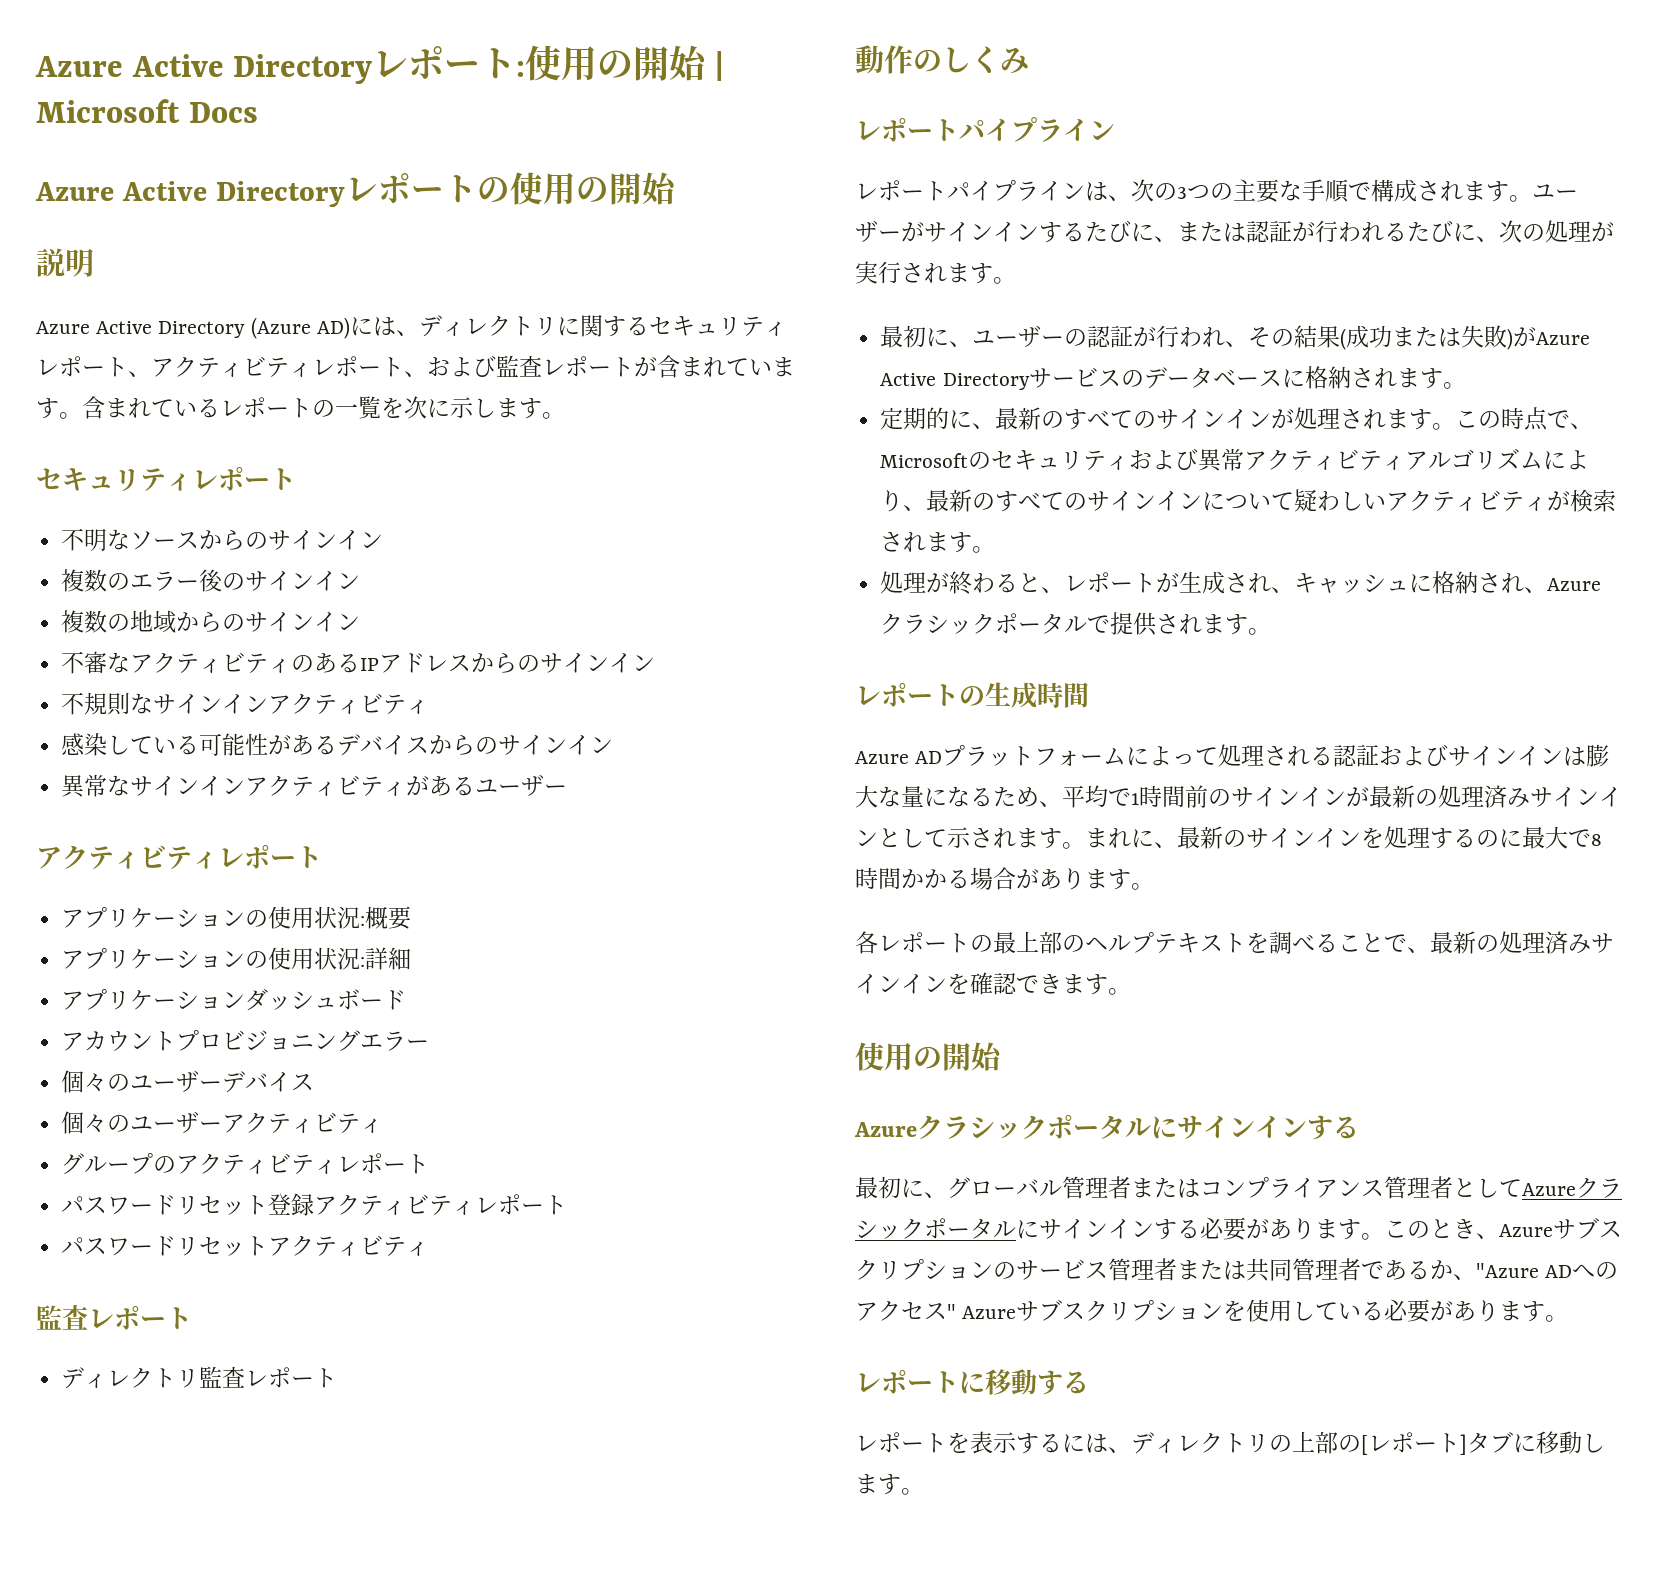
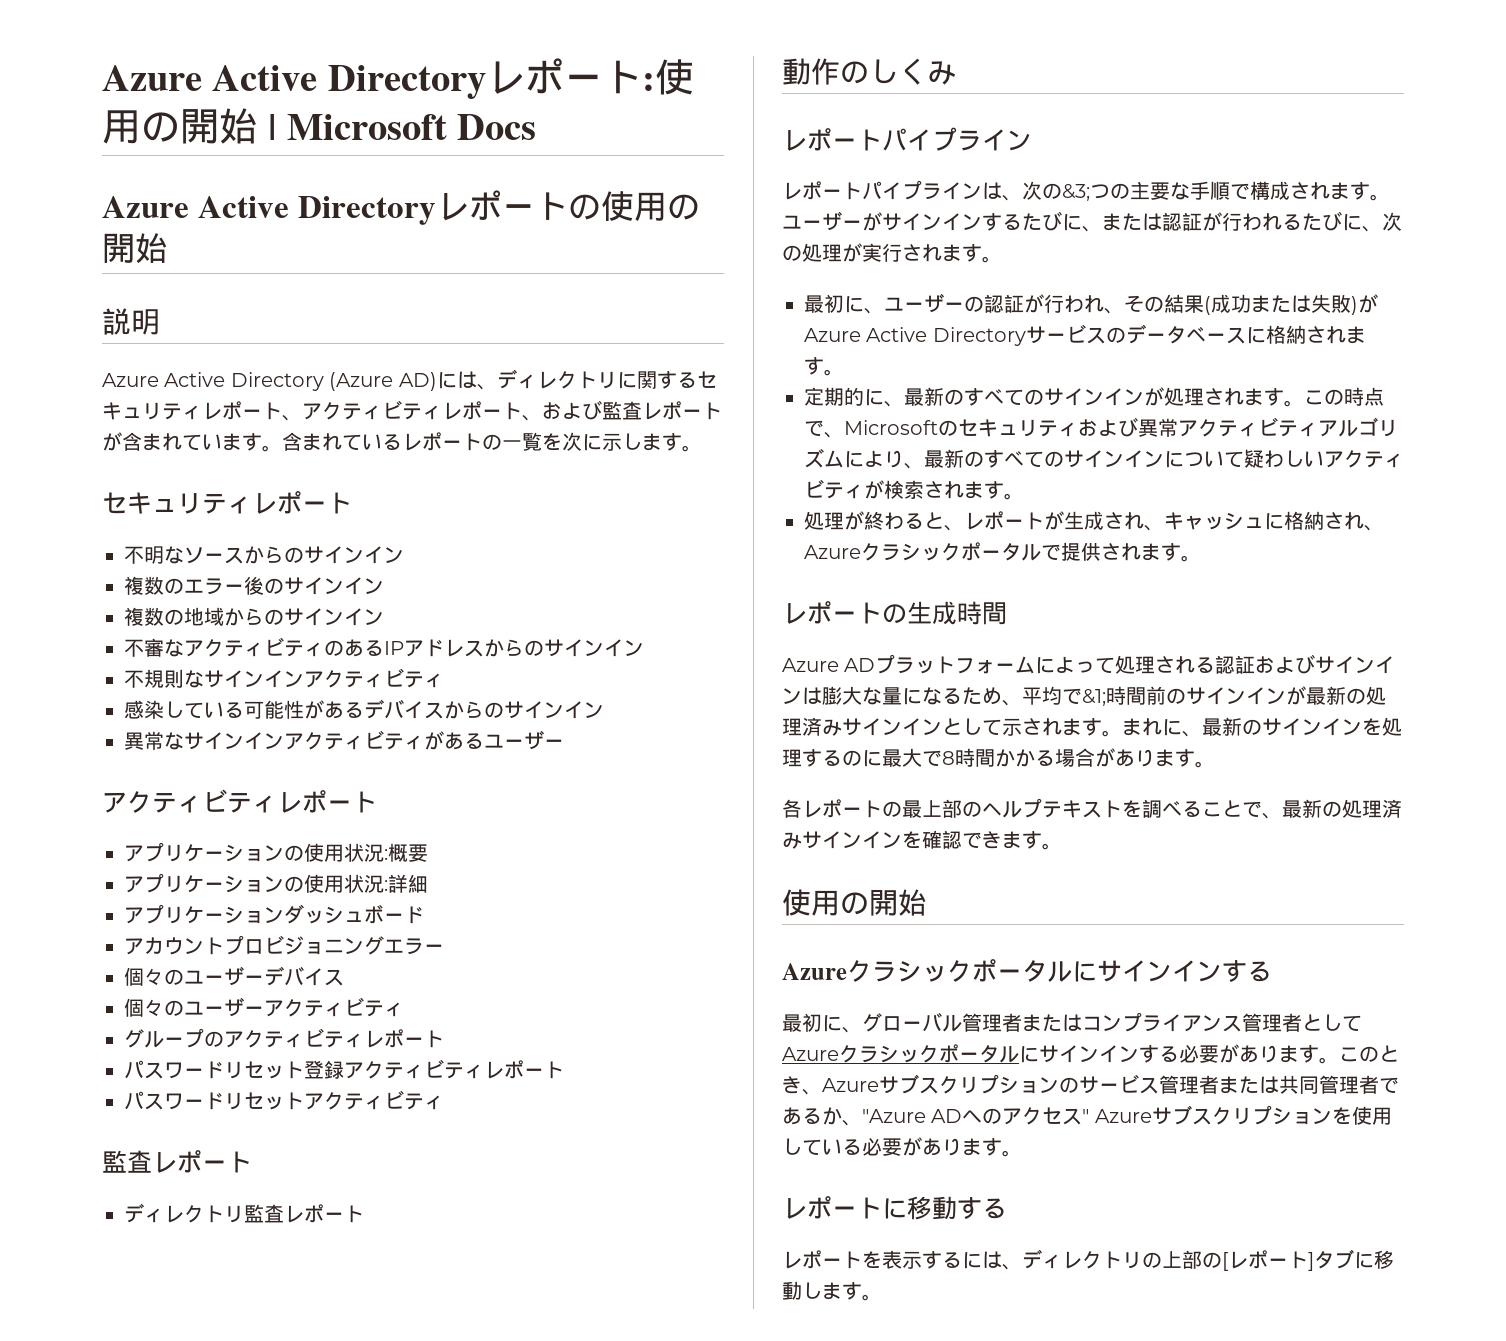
- レポートパイプラインは、次の3つの主要な手順で構成されます。
+ レポートパイプラインは、次の&3;つの主要な手順で構成されます。
- Azure ADプラットフォームによって処理される認証およびサインインは膨大な量になるため、平均で1時間前のサインインが最新の処理済みサインインとして示されます。
+ Azure ADプラットフォームによって処理される認証およびサインインは膨大な量になるため、平均で&1;時間前のサインインが最新の処理済みサインインとして示されます。

